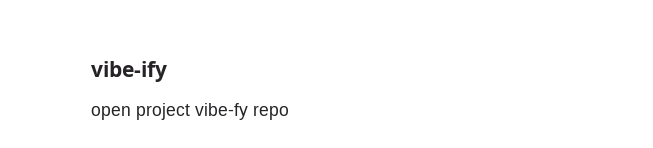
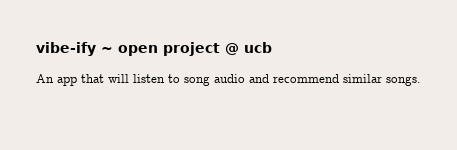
- vibe-ify
- open project vibe-fy repo
+ vibe-ify ~ open project @ ucb
+ An app that will listen to song audio and recommend similar songs.

